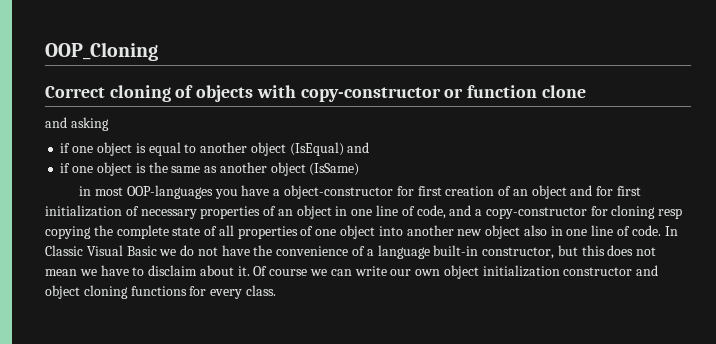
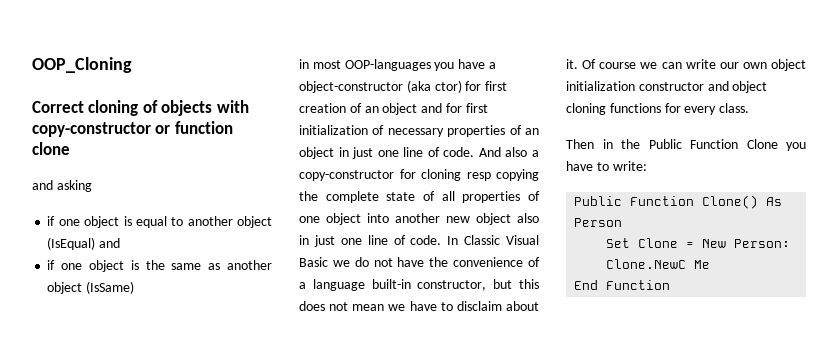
- in most OOP-languages you have a object-constructor for first creation of an object and for first initialization of necessary properties of an object in one line of code, and a copy-constructor for cloning resp copying the complete state of all properties of one object into another new object also in one line of code.
+ in most OOP-languages you have a object-constructor (aka ctor) for first creation of an object and for first initialization of necessary properties of an object in just one line of code. And also a copy-constructor for cloning resp copying the complete state of all properties of one object into another new object also in just one line of code.
+ Then in the Public Function Clone you have to write:
+ Public Function Clone() As Person
+ Set Clone = New Person: Clone.NewC Me
+ End Function

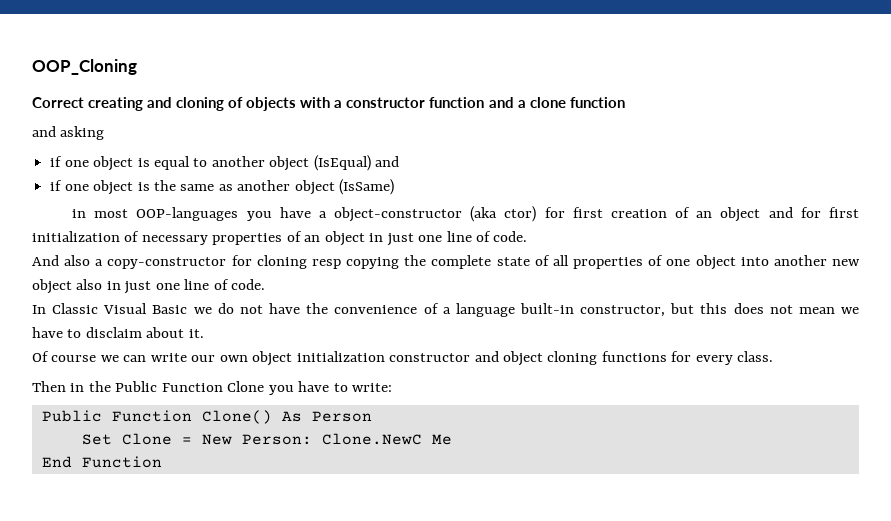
- Correct cloning of objects with copy-constructor or function clone
+ Correct creating and cloning of objects with a constructor function and a clone function
- in most OOP-languages you have a object-constructor (aka ctor) for first creation of an object and for first initialization of necessary properties of an object in just one line of code. And also a copy-constructor for cloning resp copying the complete state of all properties of one object into another new object also in just one line of code. In Classic Visual Basic we do not have the convenience of a language built-in constructor, but this does not mean we have to disclaim about it. Of course we can write our own object initialization constructor and object cloning functions for every class.
+ in most OOP-languages you have a object-constructor (aka ctor) for first creation of an object and for first initialization of necessary properties of an object in just one line of code.
+ And also a copy-constructor for cloning resp copying the complete state of all properties of one object into another new object also in just one line of code.
+ In Classic Visual Basic we do not have the convenience of a language built-in constructor, but this does not mean we have to disclaim about it.
+ Of course we can write our own object initialization constructor and object cloning functions for every class.

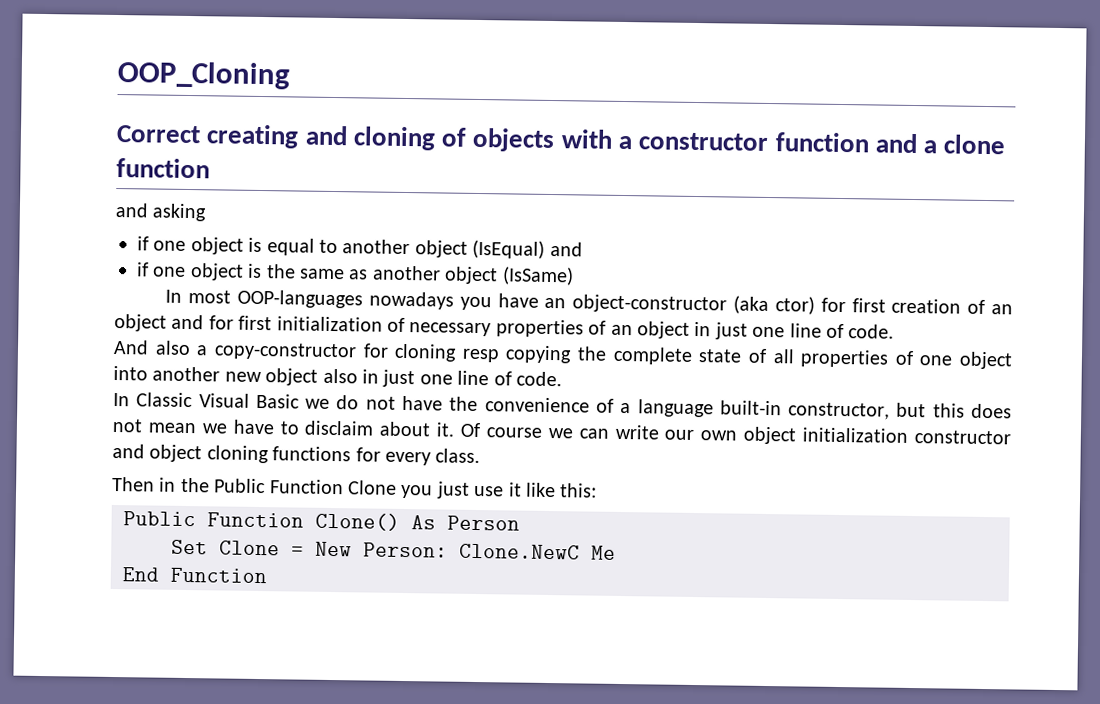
- in most OOP-languages you have a object-constructor (aka ctor) for first creation of an object and for first initialization of necessary properties of an object in just one line of code.
+ In most OOP-languages nowadays you have an object-constructor (aka ctor) for first creation of an object and for first initialization of necessary properties of an object in just one line of code.
- In Classic Visual Basic we do not have the convenience of a language built-in constructor, but this does not mean we have to disclaim about it.
- Of course we can write our own object initialization constructor and object cloning functions for every class.
+ In Classic Visual Basic we do not have the convenience of a language built-in constructor, but this does not mean we have to disclaim about it. Of course we can write our own object initialization constructor and object cloning functions for every class.
- Then in the Public Function Clone you have to write:
+ Then in the Public Function Clone you just use it like this:

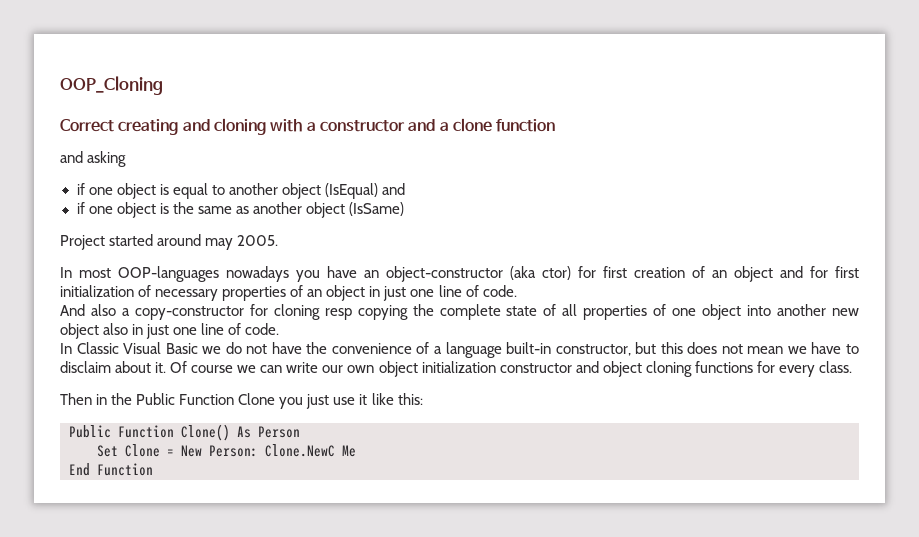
- Correct creating and cloning of objects with a constructor function and a clone function
+ Correct creating and cloning with a constructor and a clone function
+ Project started around may 2005.

